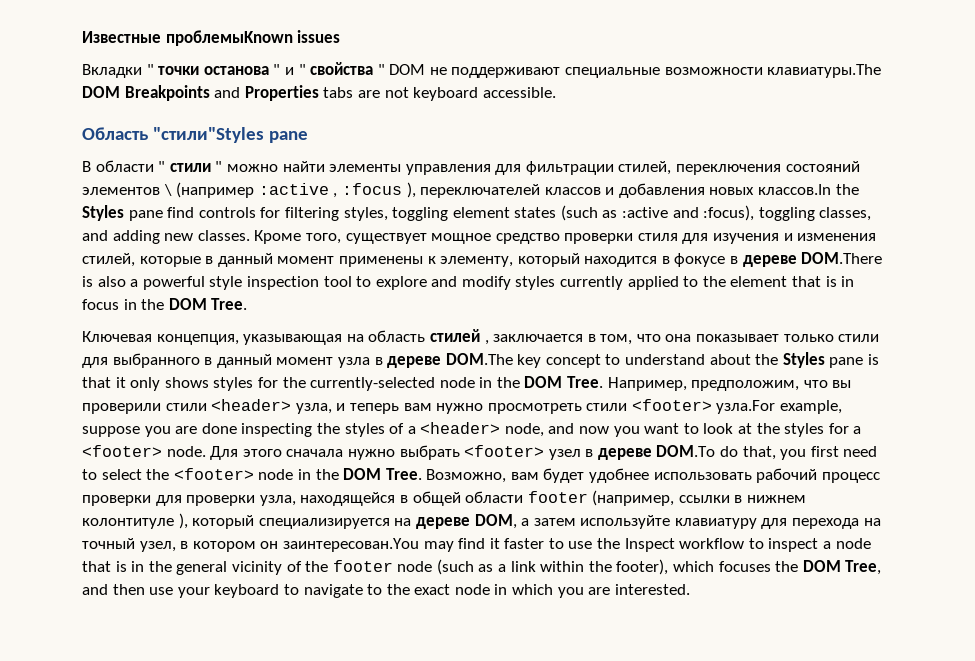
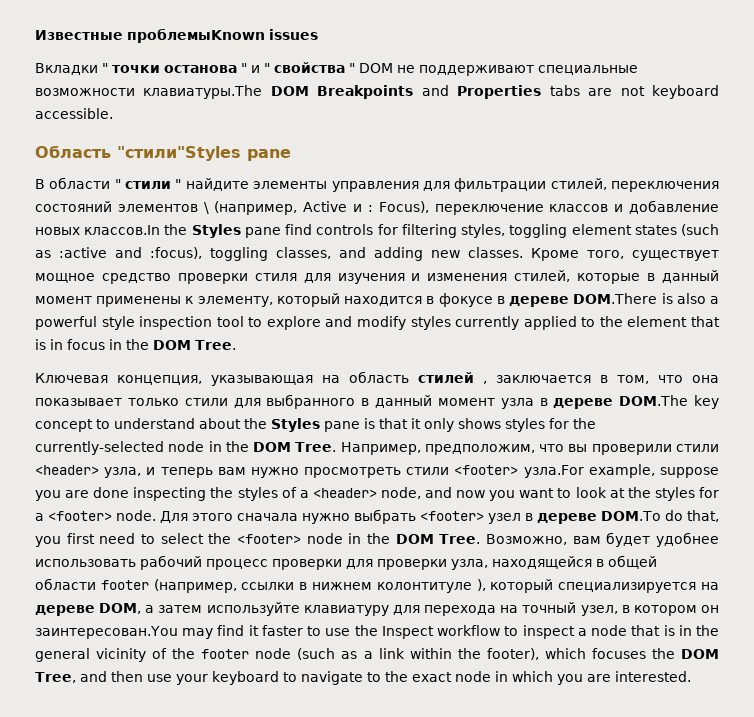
- В области " стили " можно найти элементы управления для фильтрации стилей, переключения состояний элементов \ (например :active , :focus ), переключателей классов и добавления новых классов.In the Styles pane find controls for filtering styles, toggling element states (such as :active and :focus), toggling classes, and adding new classes.
+ В области " стили " найдите элементы управления для фильтрации стилей, переключения состояний элементов \ (например, Active и : Focus), переключение классов и добавление новых классов.In the Styles pane find controls for filtering styles, toggling element states (such as :active and :focus), toggling classes, and adding new classes.

